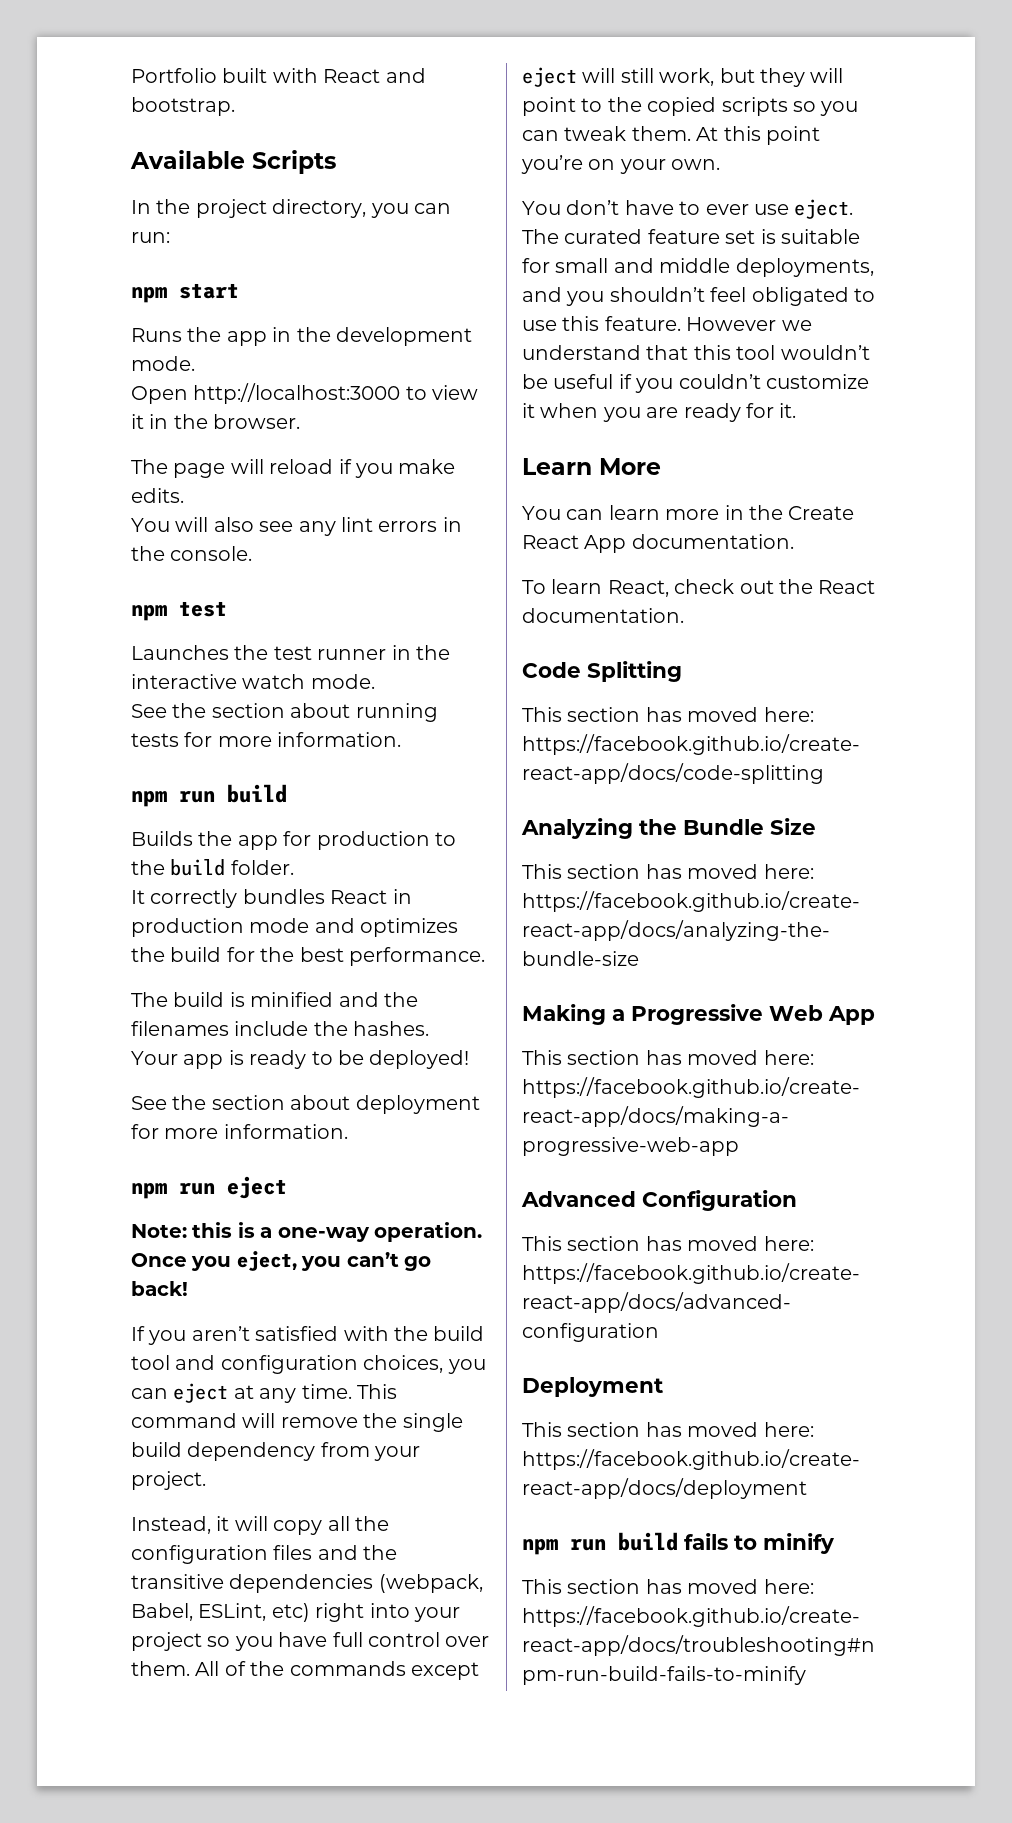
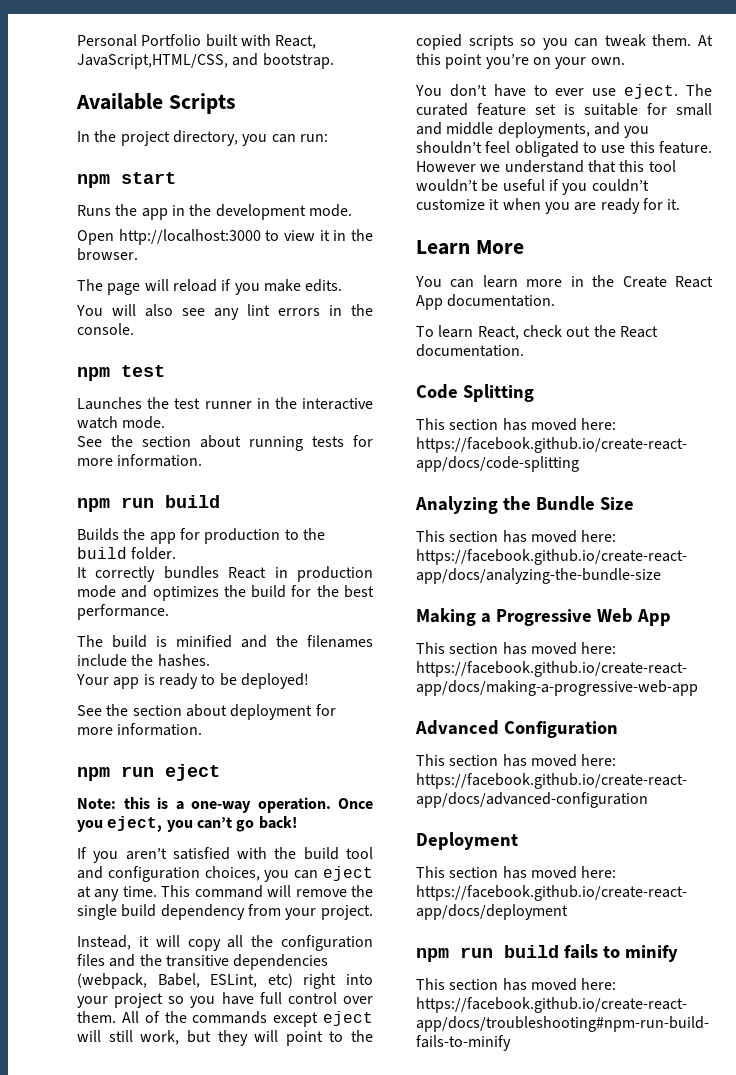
- Portfolio built with React and bootstrap.
+ Personal Portfolio built with React, JavaScript,HTML/CSS, and bootstrap.

